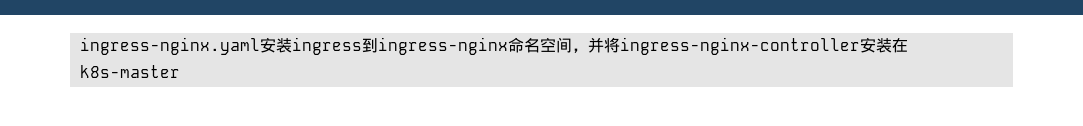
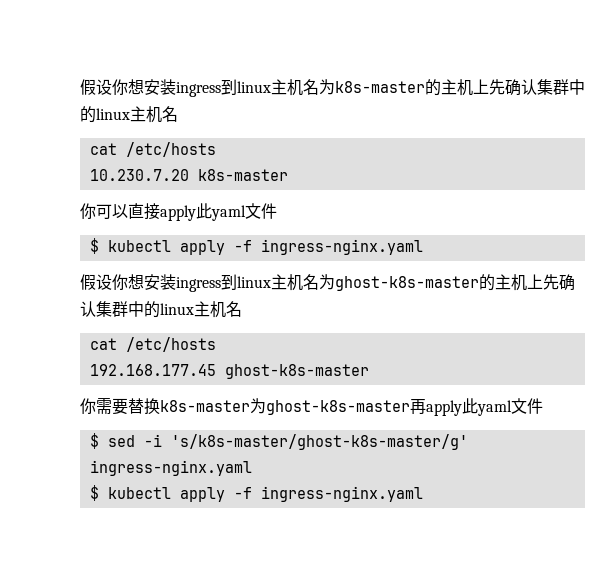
- ingress-nginx.yaml安装ingress到ingress-nginx命名空间，并将ingress-nginx-controller安装在k8s-master
+ 假设你想安装ingress到linux主机名为k8s-master的主机上先确认集群中的linux主机名
+ cat /etc/hosts
+ 10.230.7.20 k8s-master
+ 你可以直接apply此yaml文件
+ $ kubectl apply -f ingress-nginx.yaml
+ 假设你想安装ingress到linux主机名为ghost-k8s-master的主机上先确认集群中的linux主机名
+ cat /etc/hosts
+ 192.168.177.45 ghost-k8s-master
+ 你需要替换k8s-master为ghost-k8s-master再apply此yaml文件
+ $ sed -i 's/k8s-master/ghost-k8s-master/g' ingress-nginx.yaml
+ $ kubectl apply -f ingress-nginx.yaml

